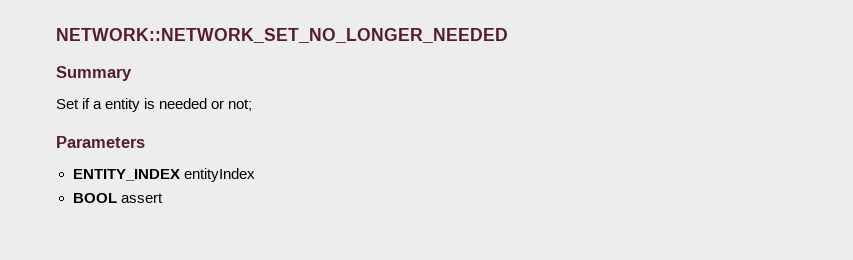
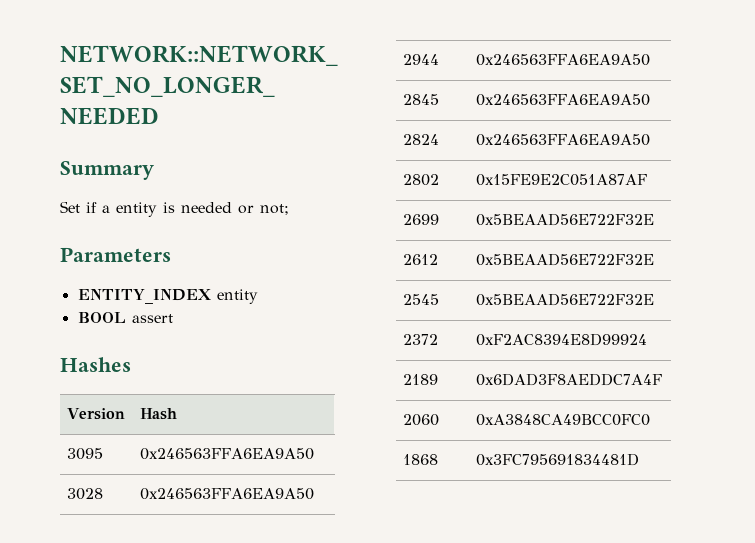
- ENTITY_INDEX entityIndex
+ ENTITY_INDEX entity
+ Hashes
+ Version | Hash
+ 3095 | 0x246563FFA6EA9A50
+ 3028 | 0x246563FFA6EA9A50
+ 2944 | 0x246563FFA6EA9A50
+ 2845 | 0x246563FFA6EA9A50
+ 2824 | 0x246563FFA6EA9A50
+ 2802 | 0x15FE9E2C051A87AF
+ 2699 | 0x5BEAAD56E722F32E
+ 2612 | 0x5BEAAD56E722F32E
+ 2545 | 0x5BEAAD56E722F32E
+ 2372 | 0xF2AC8394E8D99924
+ 2189 | 0x6DAD3F8AEDDC7A4F
+ 2060 | 0xA3848CA49BCC0FC0
+ 1868 | 0x3FC795691834481D

